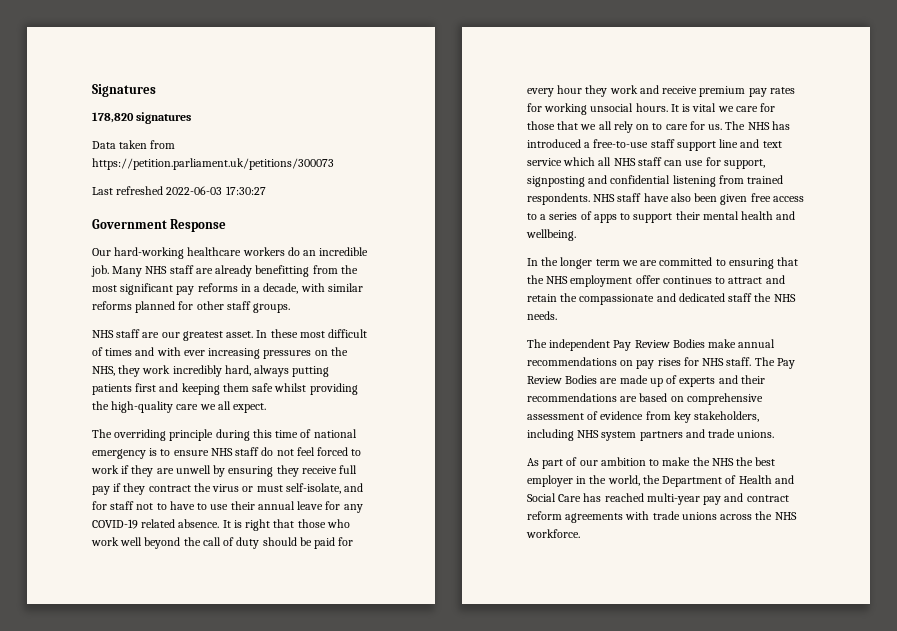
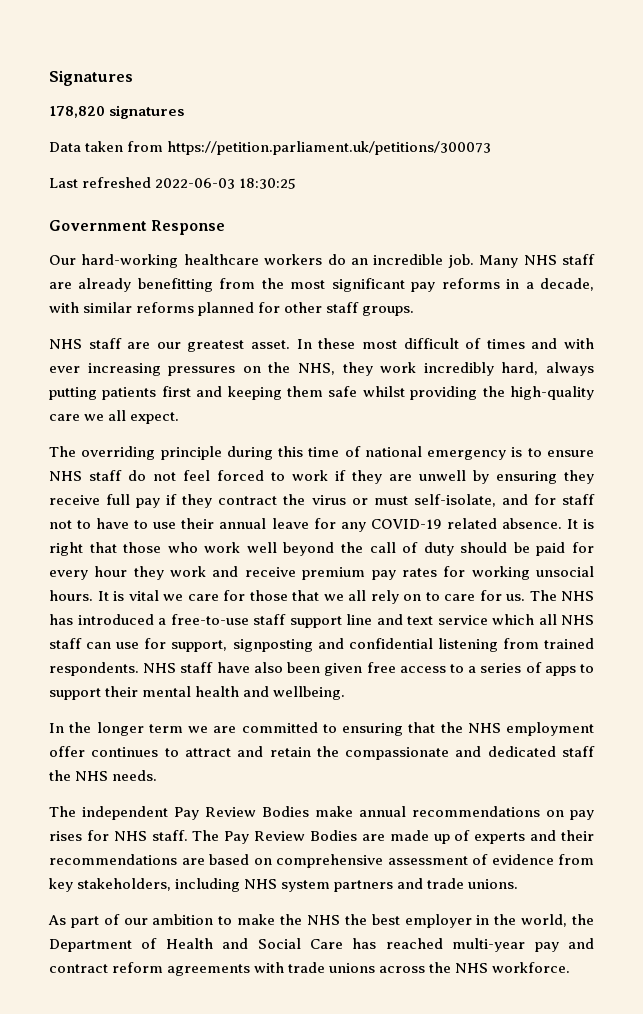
- Last refreshed 2022-06-03 17:30:27
+ Last refreshed 2022-06-03 18:30:25

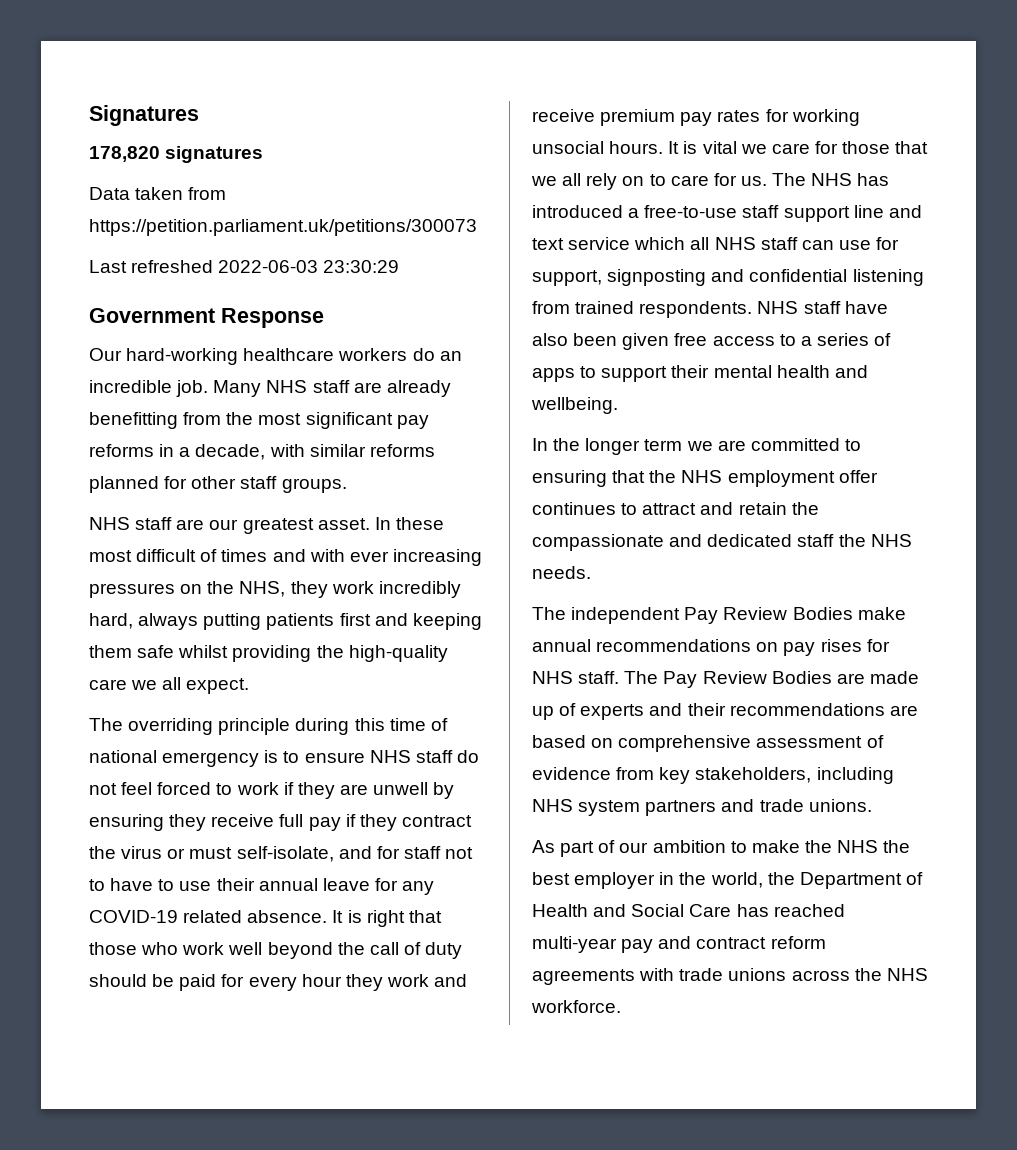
- Last refreshed 2022-06-03 18:30:25
+ Last refreshed 2022-06-03 23:30:29

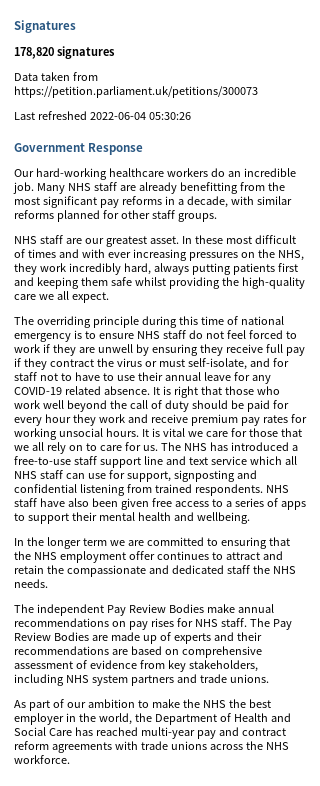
- Last refreshed 2022-06-03 23:30:29
+ Last refreshed 2022-06-04 05:30:26

